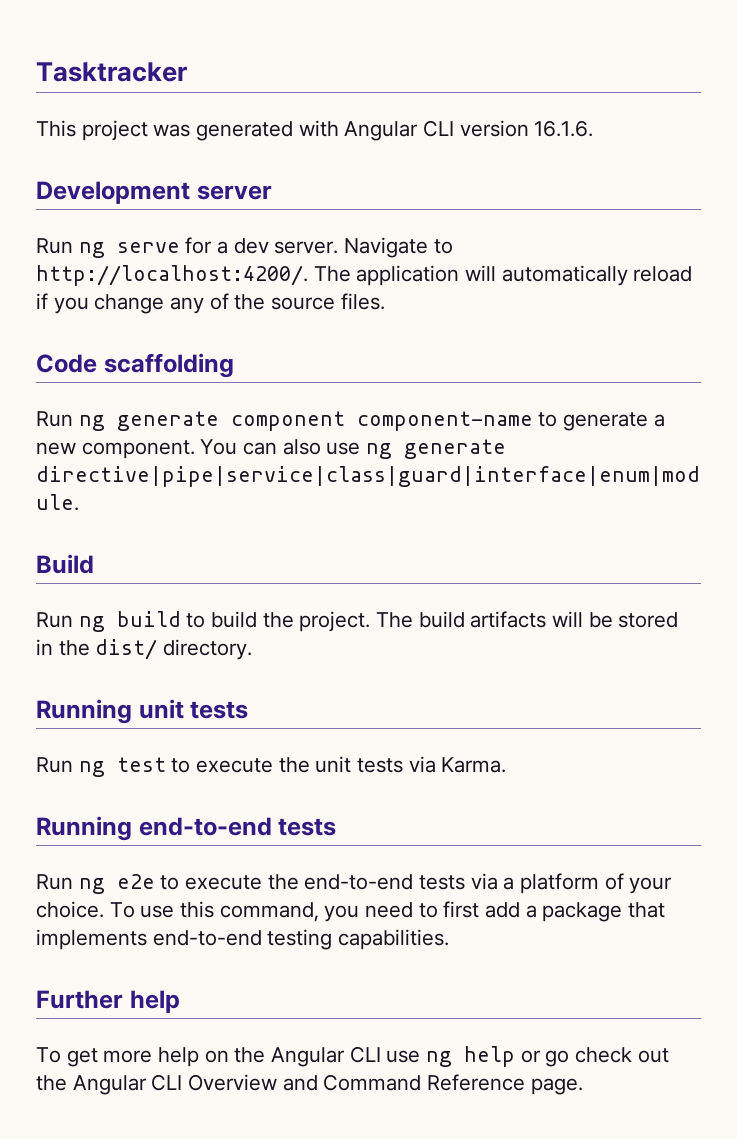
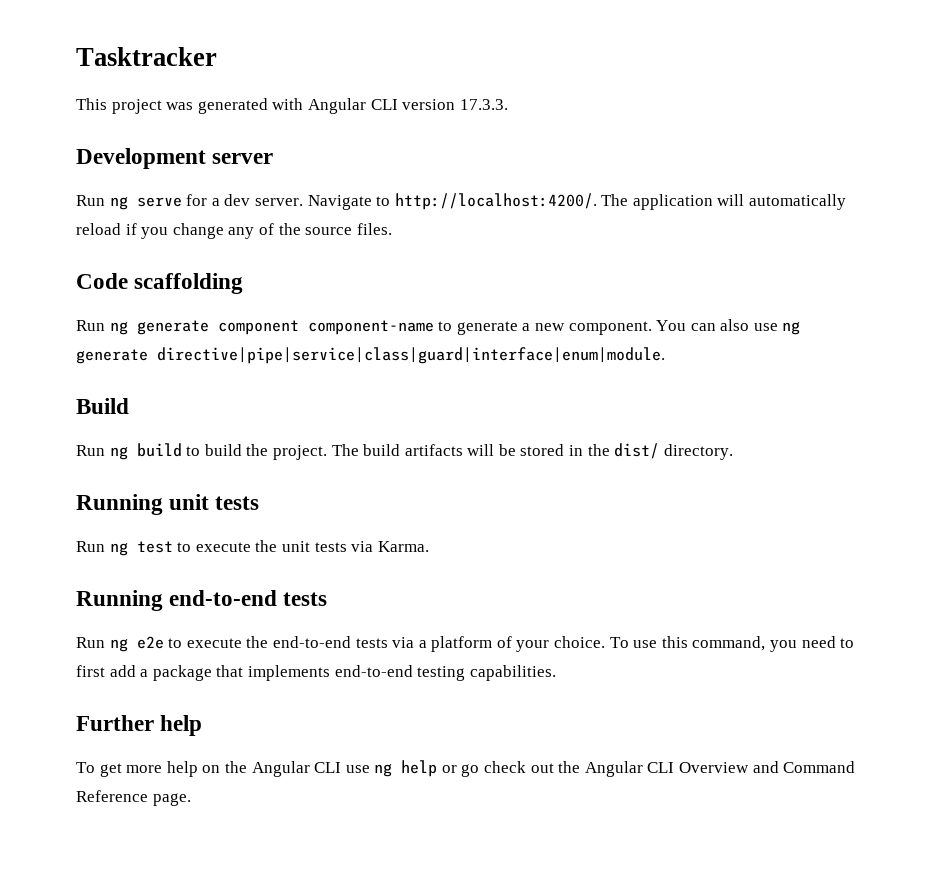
- This project was generated with Angular CLI version 16.1.6.
+ This project was generated with Angular CLI version 17.3.3.

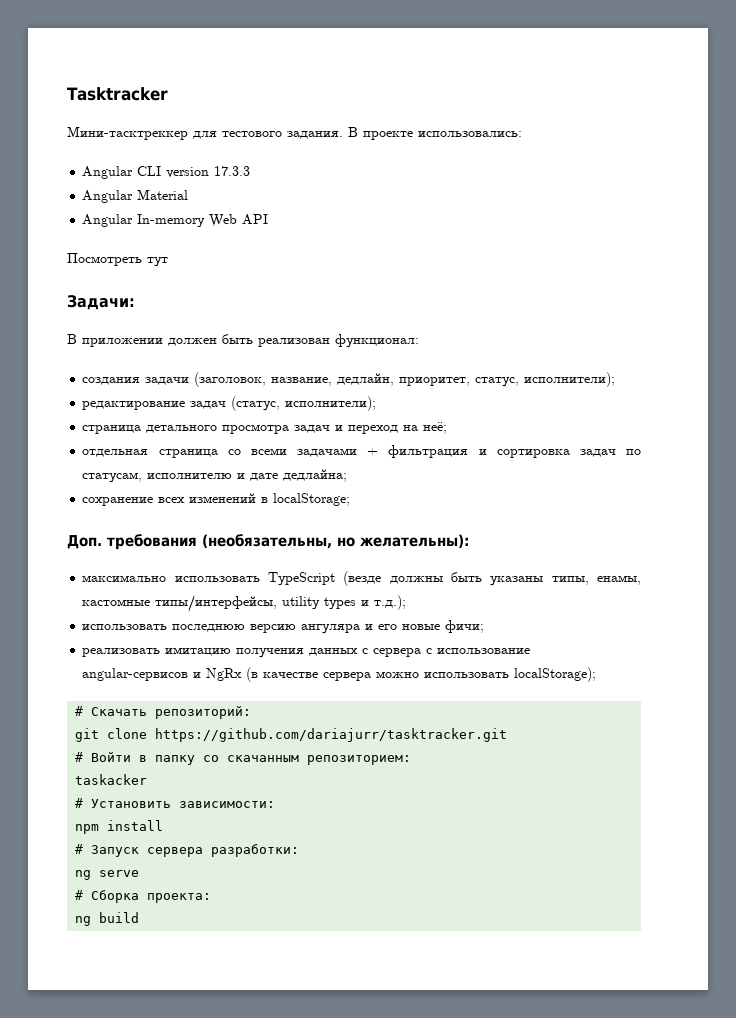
- This project was generated with Angular CLI version 17.3.3.
- Development server
- Run ng serve for a dev server. Navigate to http://localhost:4200/. The application will automatically reload if you change any of the source files.
- Code scaffolding
- Run ng generate component component-name to generate a new component. You can also use ng generate directive|pipe|service|class|guard|interface|enum|module.
- Build
- Run ng build to build the project. The build artifacts will be stored in the dist/ directory.
- Running unit tests
- Run ng test to execute the unit tests via Karma.
- Running end-to-end tests
- Run ng e2e to execute the end-to-end tests via a platform of your choice. To use this command, you need to first add a package that implements end-to-end testing capabilities.
- Further help
- To get more help on the Angular CLI use ng help or go check out the Angular CLI Overview and Command Reference page.
+ Мини-тасктреккер для тестового задания. В проекте использовались:
+ Angular CLI version 17.3.3
+ Angular Material
+ Angular In-memory Web API
+ Посмотреть тут
+ Задачи:
+ В приложении должен быть реализован функционал:
+ создания задачи (заголовок, название, дедлайн, приоритет, статус, исполнители);
+ редактирование задач (статус, исполнители);
+ страница детального просмотра задач и переход на неё;
+ отдельная страница со всеми задачами + фильтрация и сортировка задач по статусам, исполнителю и дате дедлайна;
+ сохранение всех изменений в localStorage;
+ Доп. требования (необязательны, но желательны):
+ максимально использовать TypeScript (везде должны быть указаны типы, енамы, кастомные типы/интерфейсы, utility types и т.д.);
+ использовать последнюю версию ангуляра и его новые фичи;
+ реализовать имитацию получения данных с сервера с использование angular-сервисов и NgRx (в качестве сервера можно использовать localStorage);
+ # Скачать репозиторий:
+ git clone https://github.com/dariajurr/tasktracker.git
+ # Войти в папку со скачанным репозиторием:
+ taskacker
+ # Установить зависимости:
+ npm install
+ # Запуск сервера разработки:
+ ng serve
+ # Сборка проекта:
+ ng build

